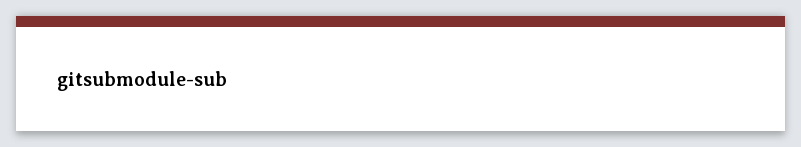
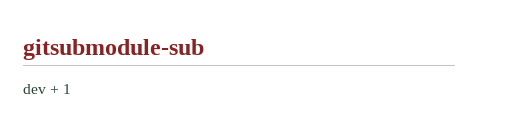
+ dev + 1

